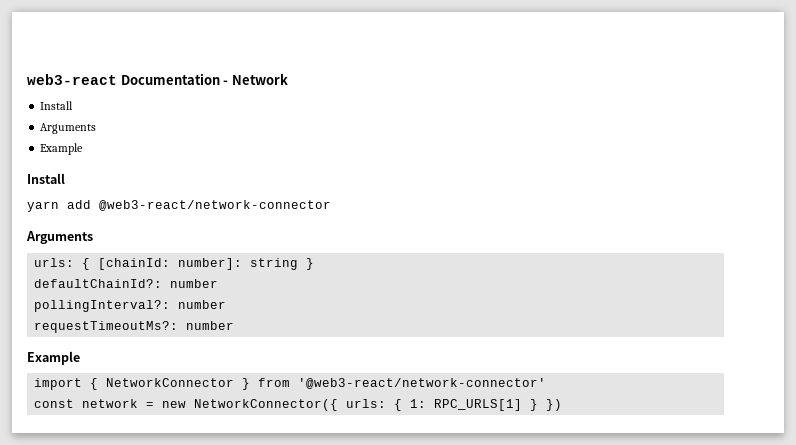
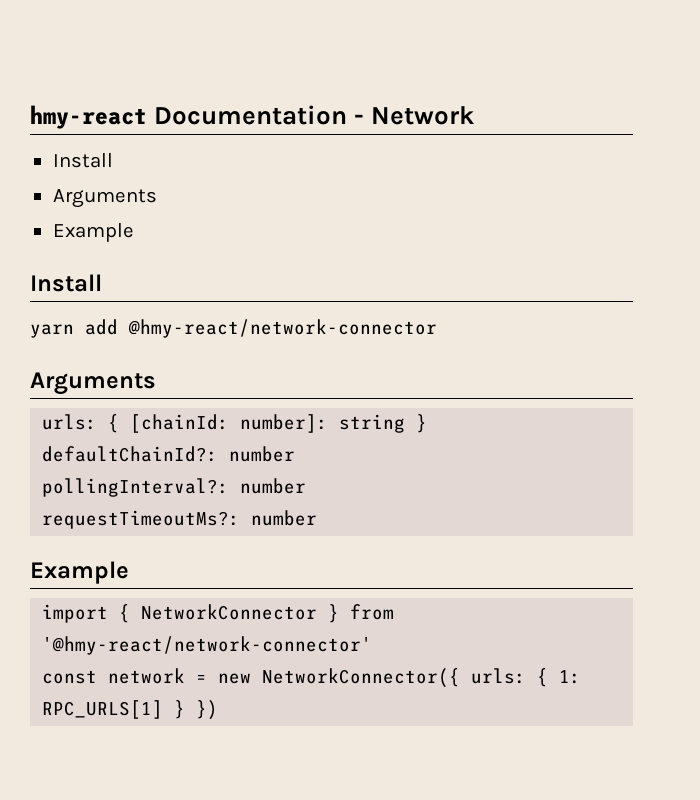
- web3-react Documentation - Network
+ hmy-react Documentation - Network
- yarn add @web3-react/network-connector
+ yarn add @hmy-react/network-connector
- import { NetworkConnector } from '@web3-react/network-connector'
+ import { NetworkConnector } from '@hmy-react/network-connector'

